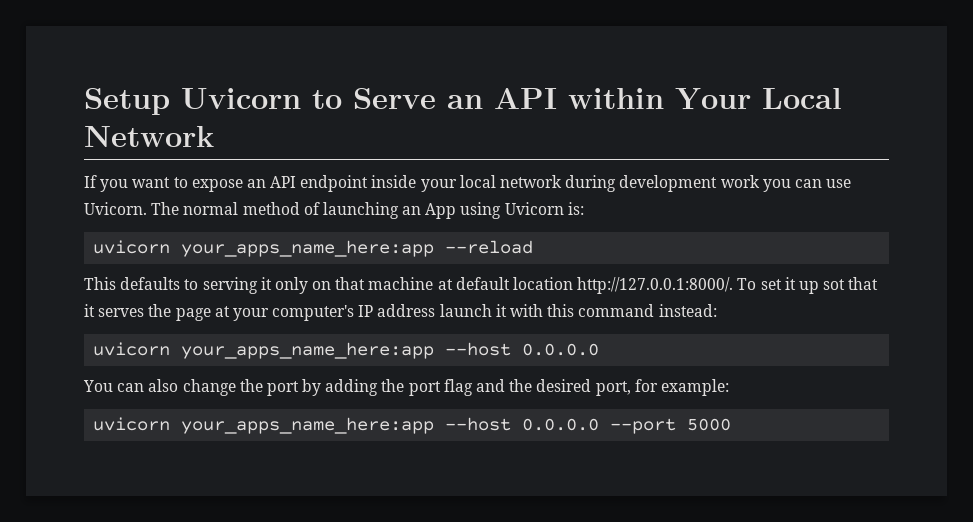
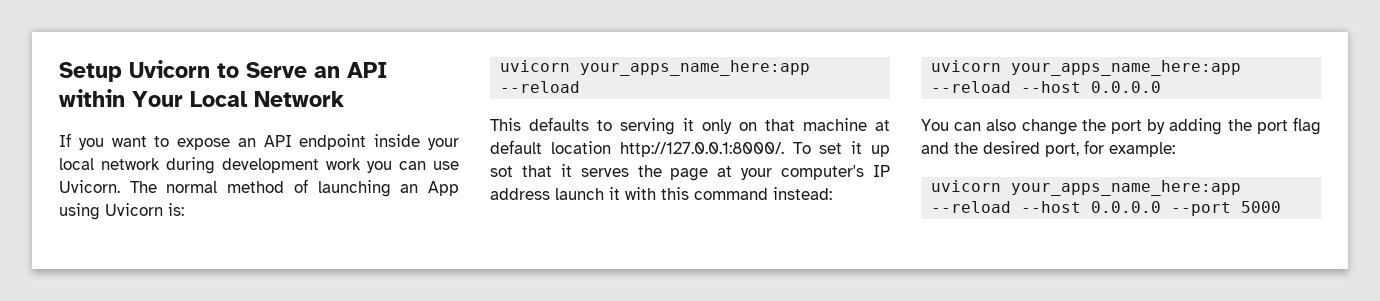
  This defaults to serving it only on that machine at default location http://127.0.0.1:8000/. To set it up sot that it serves the page at your computer's IP address launch it with this command instead:
- uvicorn your_apps_name_here:app --host 0.0.0.0
+ uvicorn your_apps_name_here:app --reload --host 0.0.0.0
- uvicorn your_apps_name_here:app --host 0.0.0.0 --port 5000
+ uvicorn your_apps_name_here:app --reload --host 0.0.0.0 --port 5000

